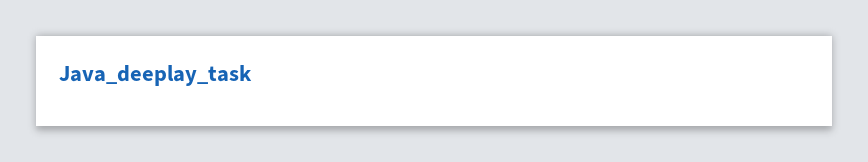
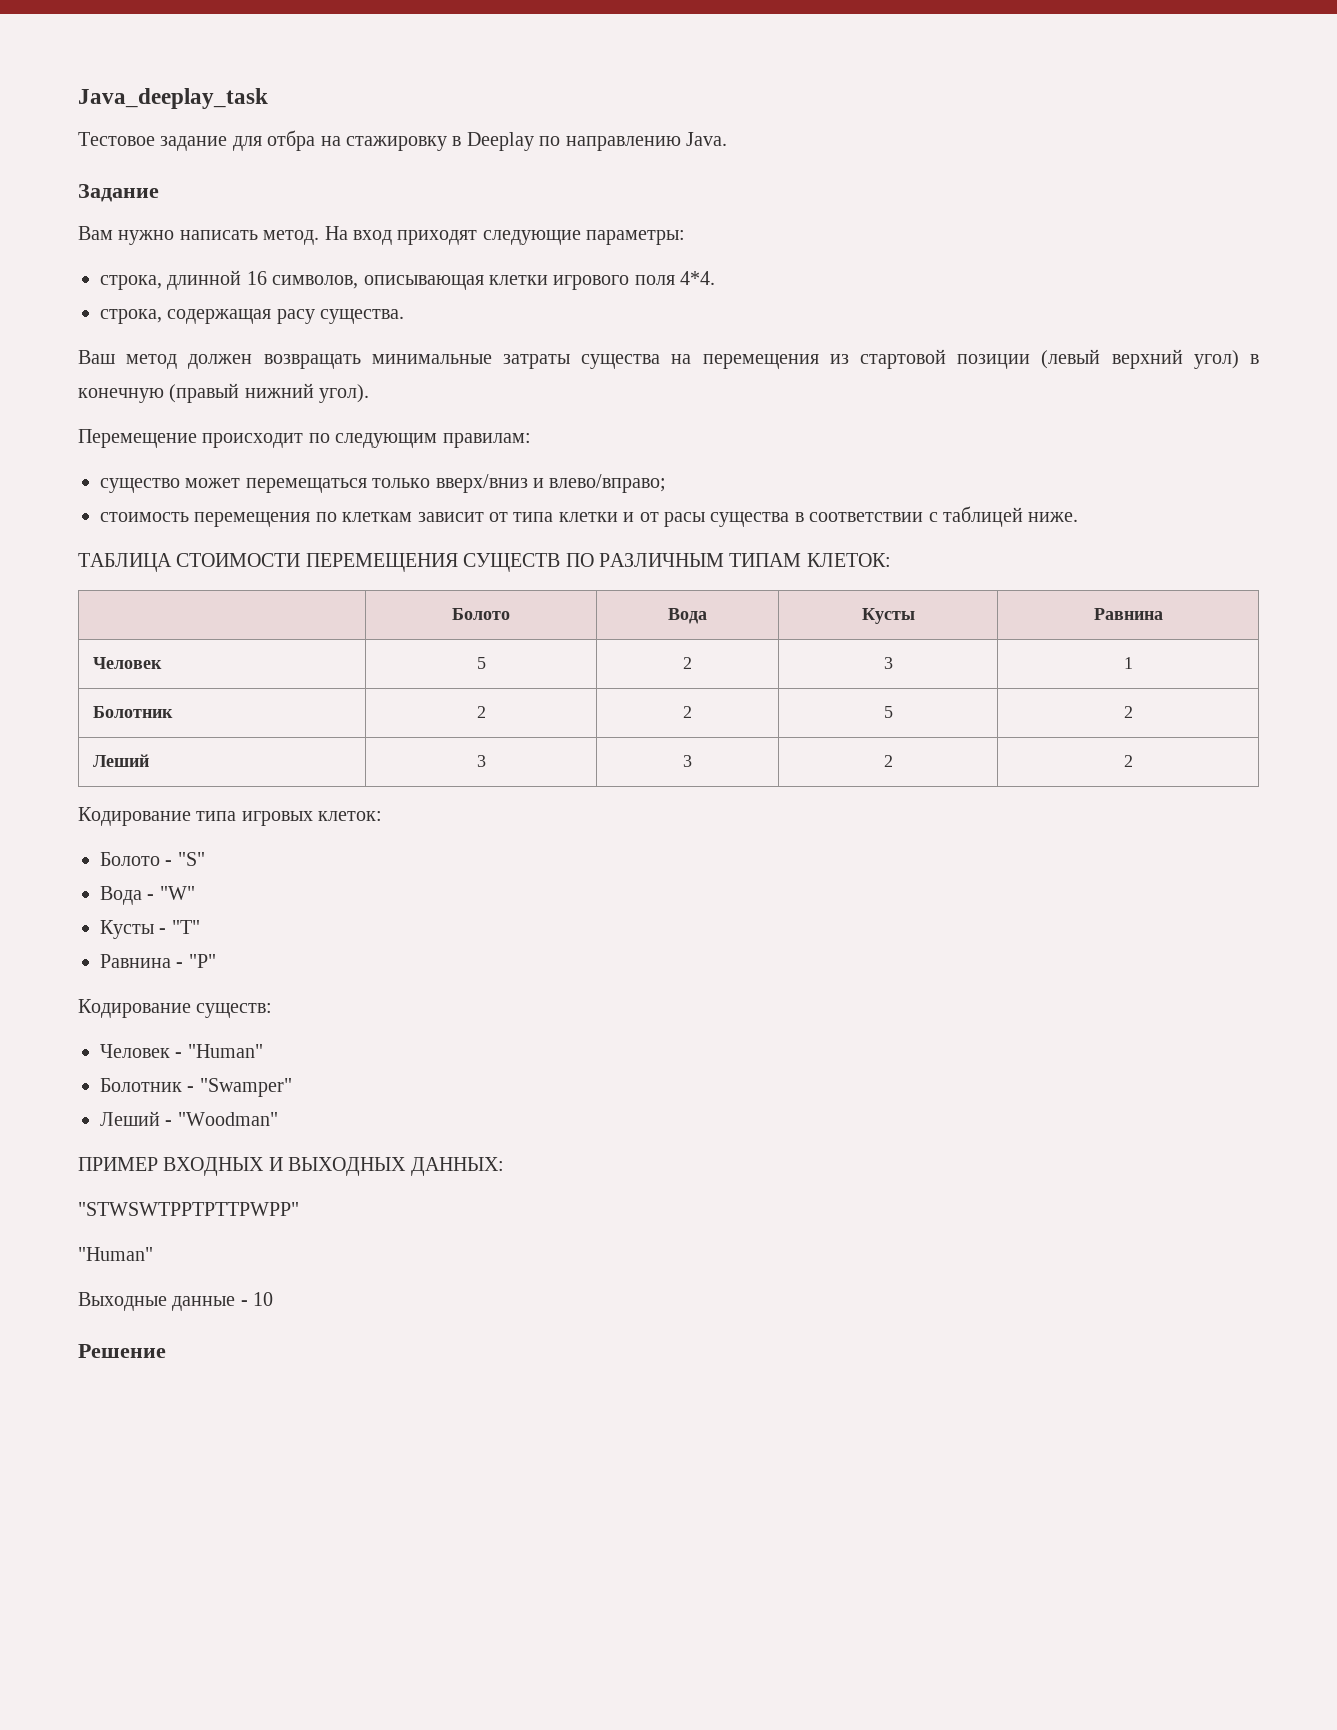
+ Тестовое задание для отбра на стажировку в Deeplay по направлению Java.
+ Задание
+ Вам нужно написать метод. На вход приходят следующие параметры:
+ строка, длинной 16 символов, описывающая клетки игрового поля 4*4.
+ строка, содержащая расу существа.
+ Ваш метод должен возвращать минимальные затраты существа на перемещения из стартовой позиции (левый верхний угол) в конечную (правый нижний угол).
+ Перемещение происходит по следующим правилам:
+ существо может перемещаться только вверх/вниз и влево/вправо;
+ стоимость перемещения по клеткам зависит от типа клетки и от расы существа в соответствии с таблицей ниже.
+ ТАБЛИЦА СТОИМОСТИ ПЕРЕМЕЩЕНИЯ СУЩЕСТВ ПО РАЗЛИЧНЫМ ТИПАМ КЛЕТОК:
+ | Болото | Вода | Кусты | Равнина
+ Человек | 5 | 2 | 3 | 1
+ Болотник | 2 | 2 | 5 | 2
+ Леший | 3 | 3 | 2 | 2
+ Кодирование типа игровых клеток:
+ Болото - "S"
+ Вода - "W"
+ Кусты - "T"
+ Равнина - "P"
+ Кодирование существ:
+ Человек - "Human"
+ Болотник - "Swamper"
+ Леший - "Woodman"
+ ПРИМЕР ВХОДНЫХ И ВЫХОДНЫХ ДАННЫХ:
+ "STWSWTPPTPTTPWPP"
+ "Human"
+ Выходные данные - 10
+ Решение

